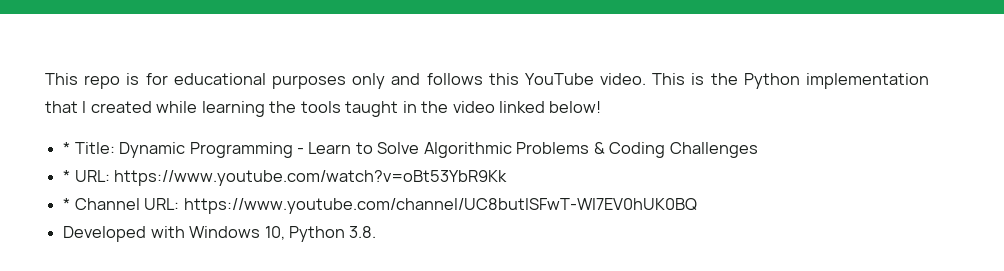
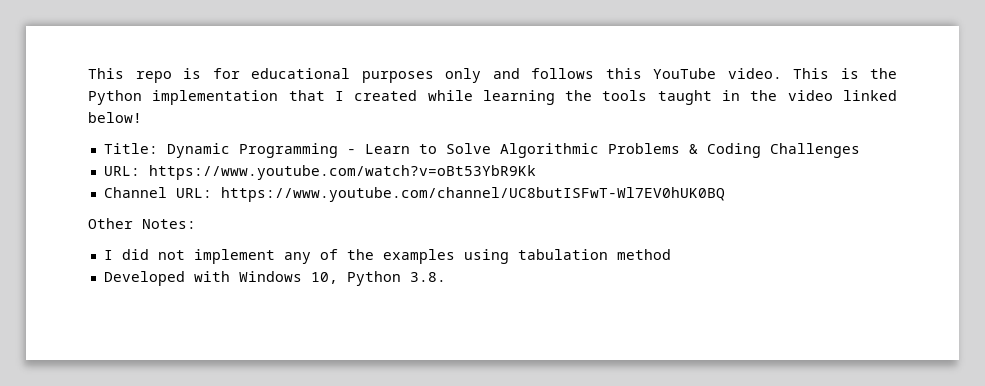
- * Title: Dynamic Programming - Learn to Solve Algorithmic Problems & Coding Challenges
+ Title: Dynamic Programming - Learn to Solve Algorithmic Problems & Coding Challenges
- * URL: https://www.youtube.com/watch?v=oBt53YbR9Kk
+ URL: https://www.youtube.com/watch?v=oBt53YbR9Kk
- * Channel URL: https://www.youtube.com/channel/UC8butISFwT-Wl7EV0hUK0BQ
+ Channel URL: https://www.youtube.com/channel/UC8butISFwT-Wl7EV0hUK0BQ
+ Other Notes:
+ I did not implement any of the examples using tabulation method

